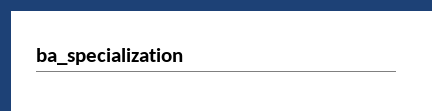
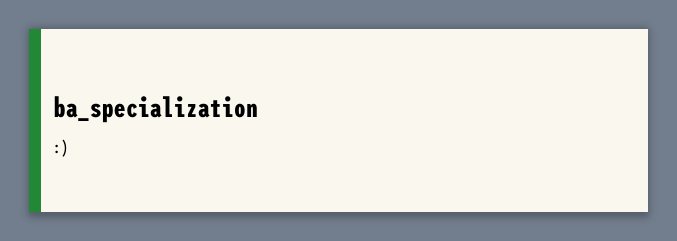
+ :)

